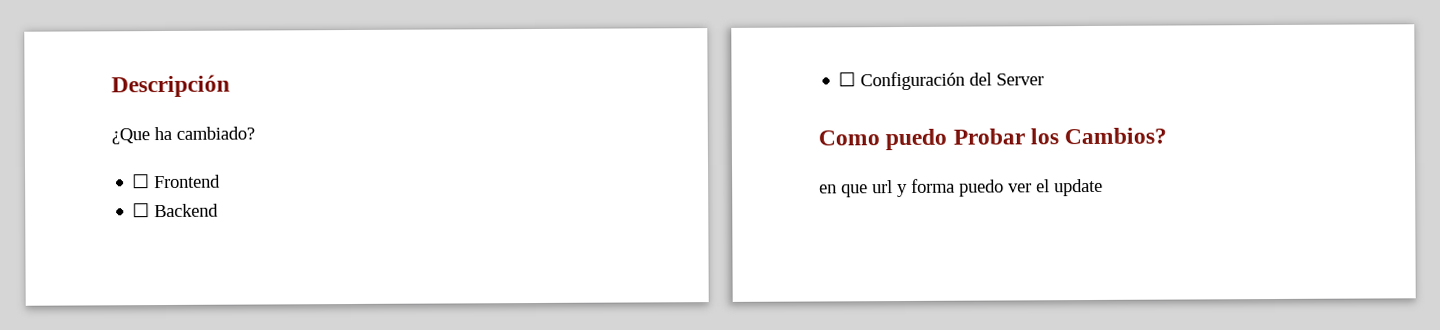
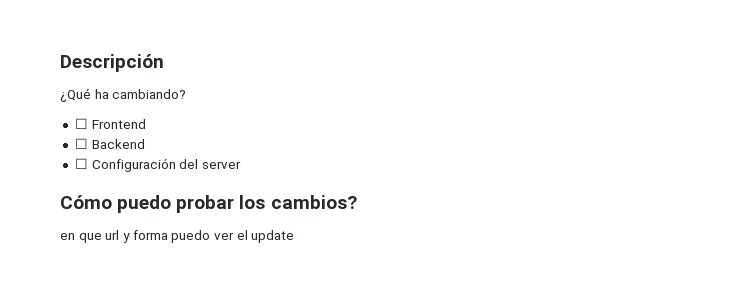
- ¿Que ha cambiado?
+ ¿Qué ha cambiando?
- ☐ Configuración del Server
- Como puedo Probar los Cambios?
+ ☐ Configuración del server
+ Cómo puedo probar los cambios?

